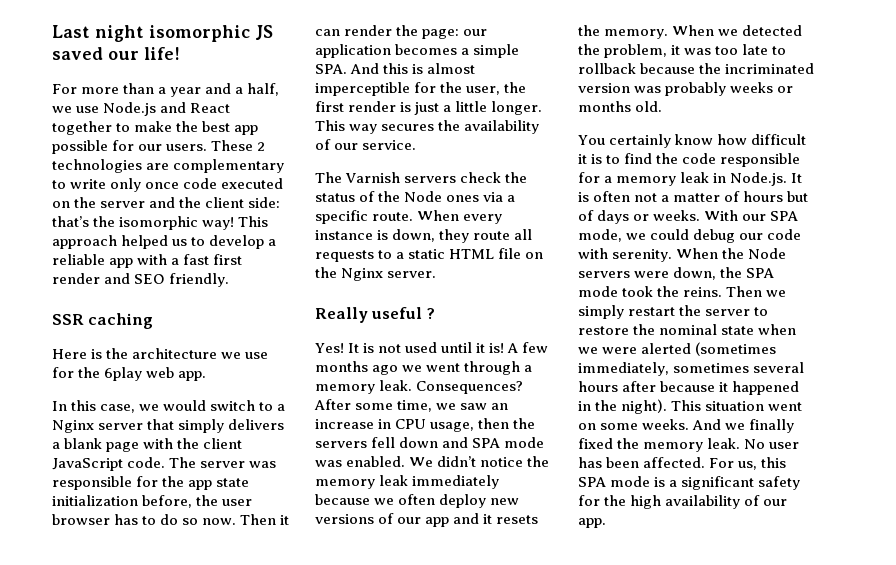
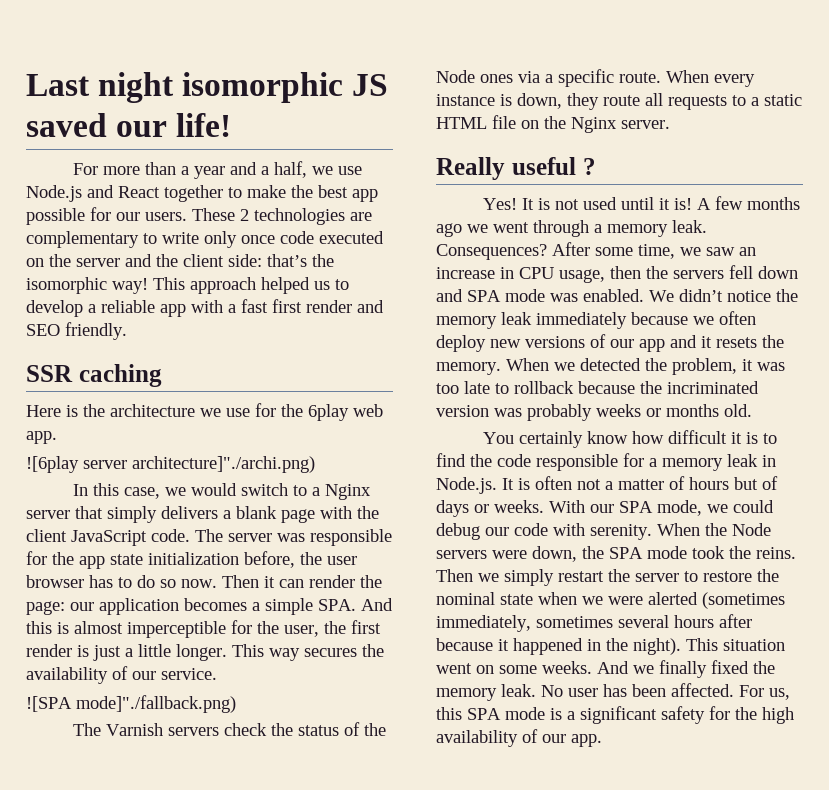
+ ![6play server architecture]"./archi.png)
+ ![SPA mode]"./fallback.png)

